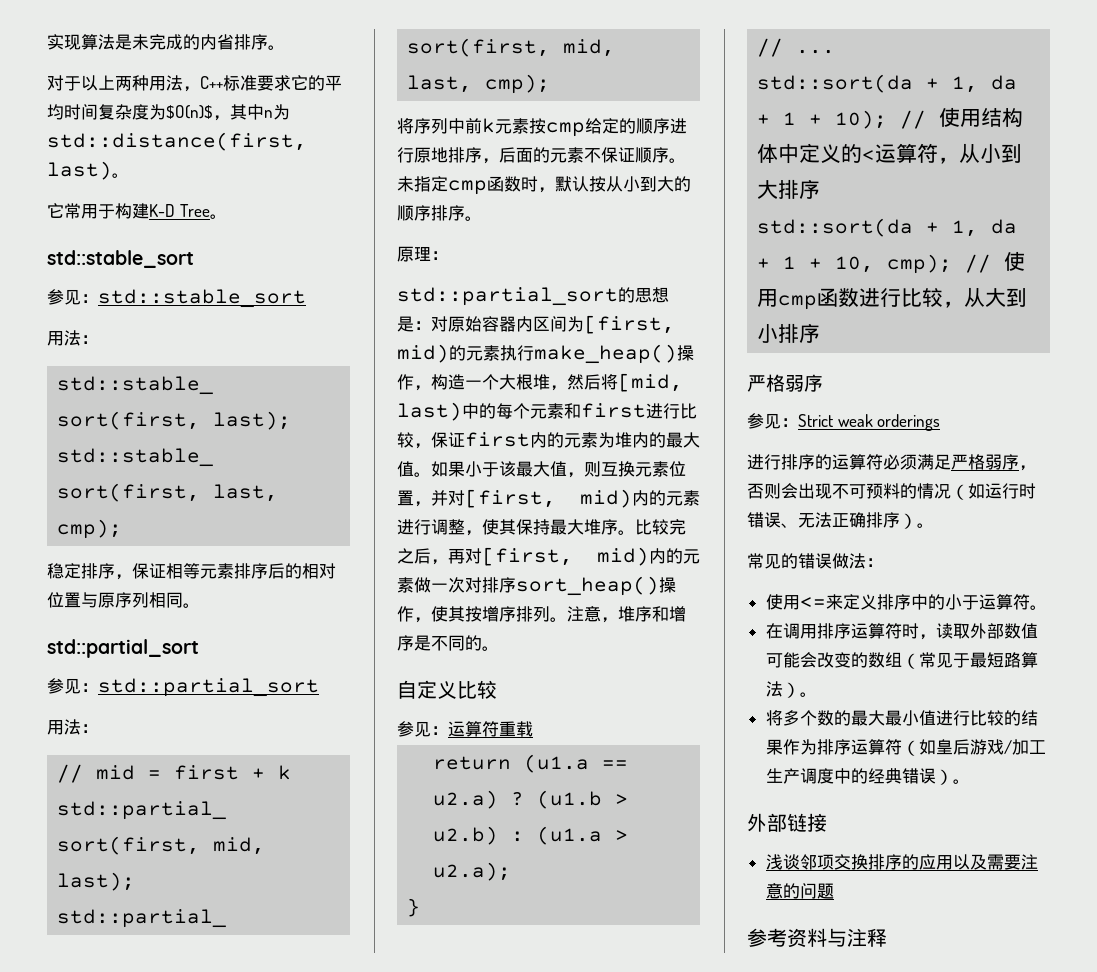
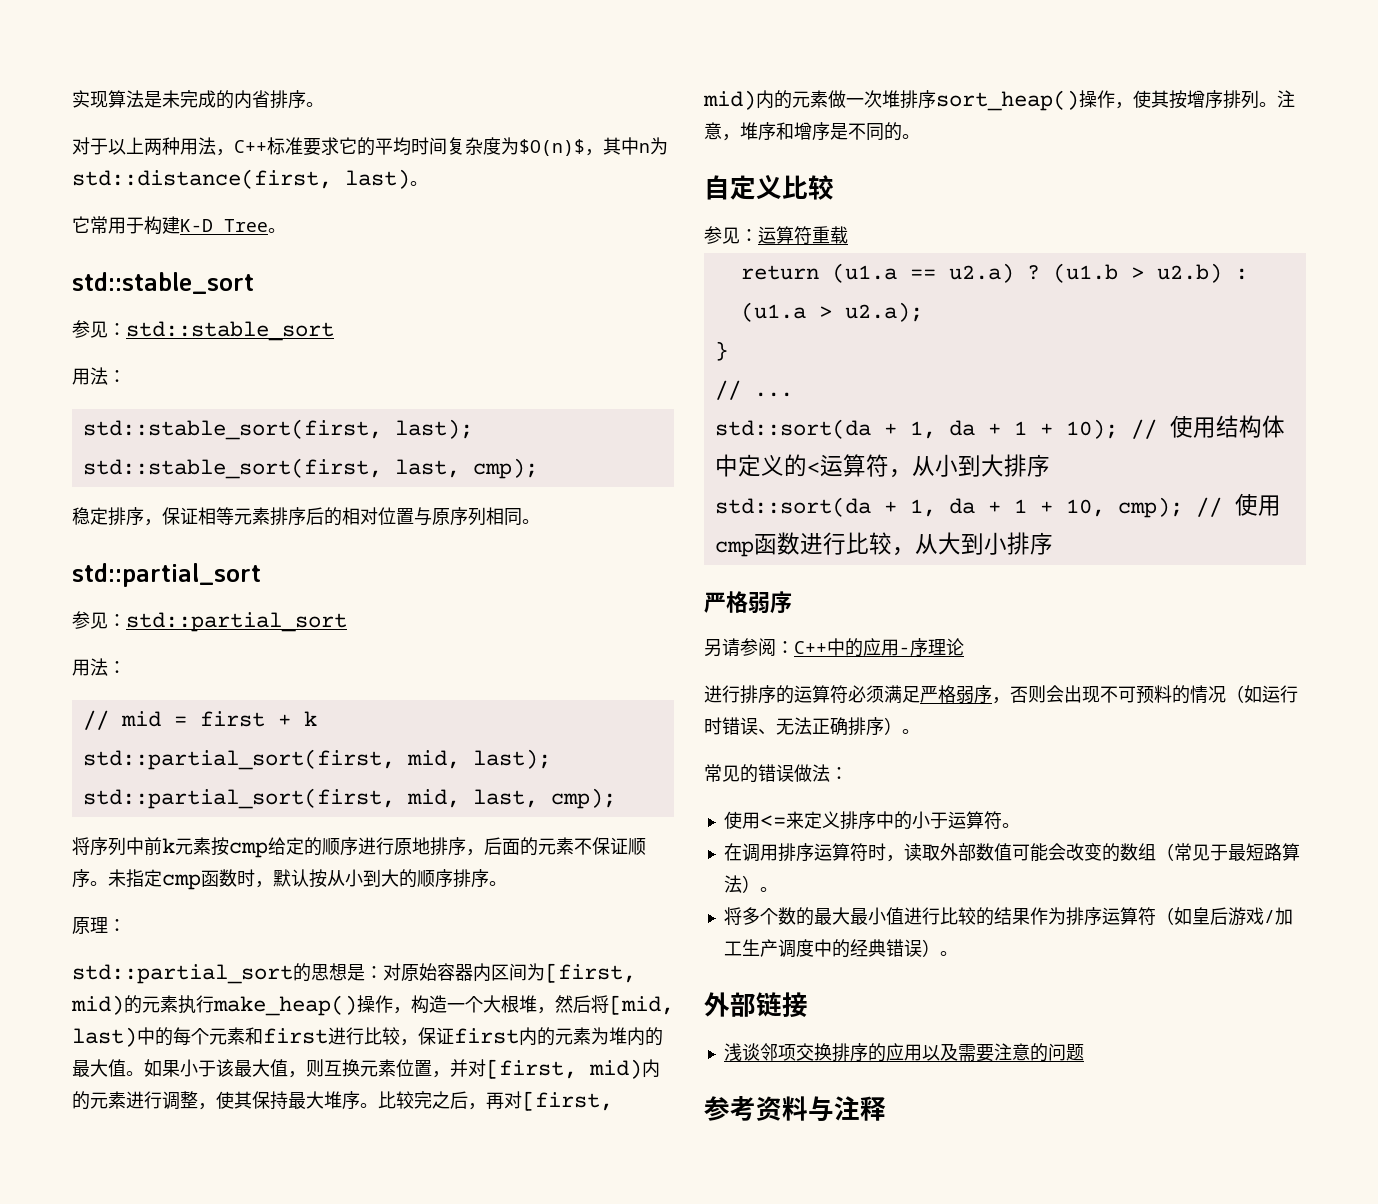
- 比较完之后，再对[first, mid)内的元素做一次对排序sort_heap()操作，使其按增序排列。
+ 比较完之后，再对[first, mid)内的元素做一次堆排序sort_heap()操作，使其按增序排列。
- 参见：Strict weak orderings
+ 另请参阅：C++中的应用-序理论

